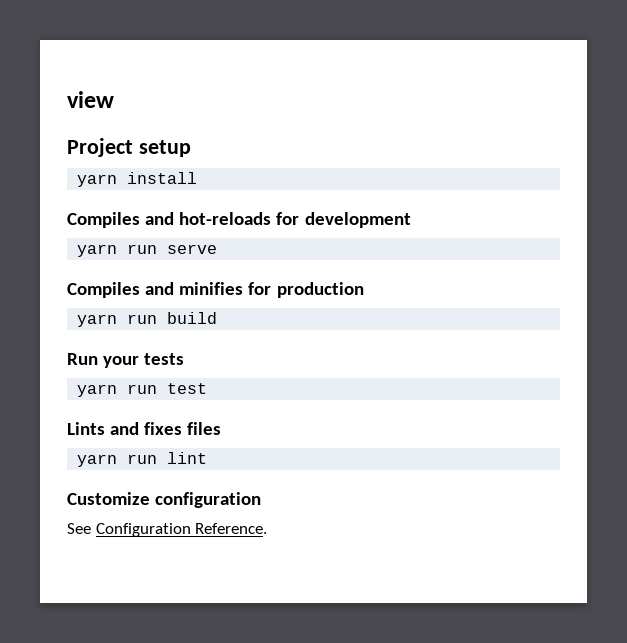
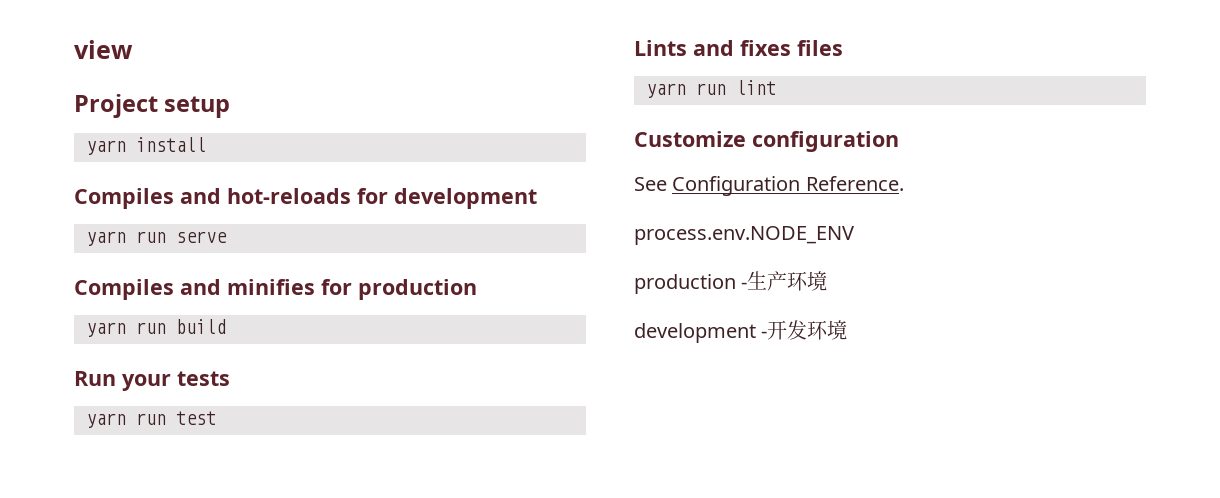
+ process.env.NODE_ENV
+ production -生产环境
+ development -开发环境

